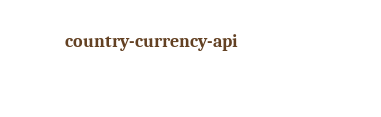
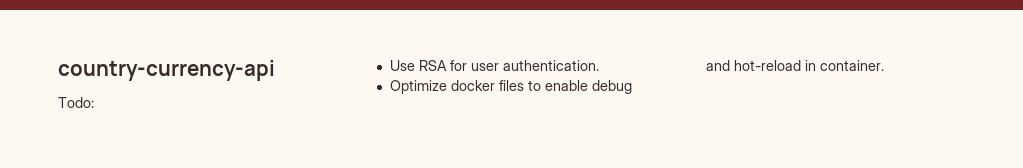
+ Todo:
+ Use RSA for user authentication.
+ Optimize docker files to enable debug and hot-reload in container.

